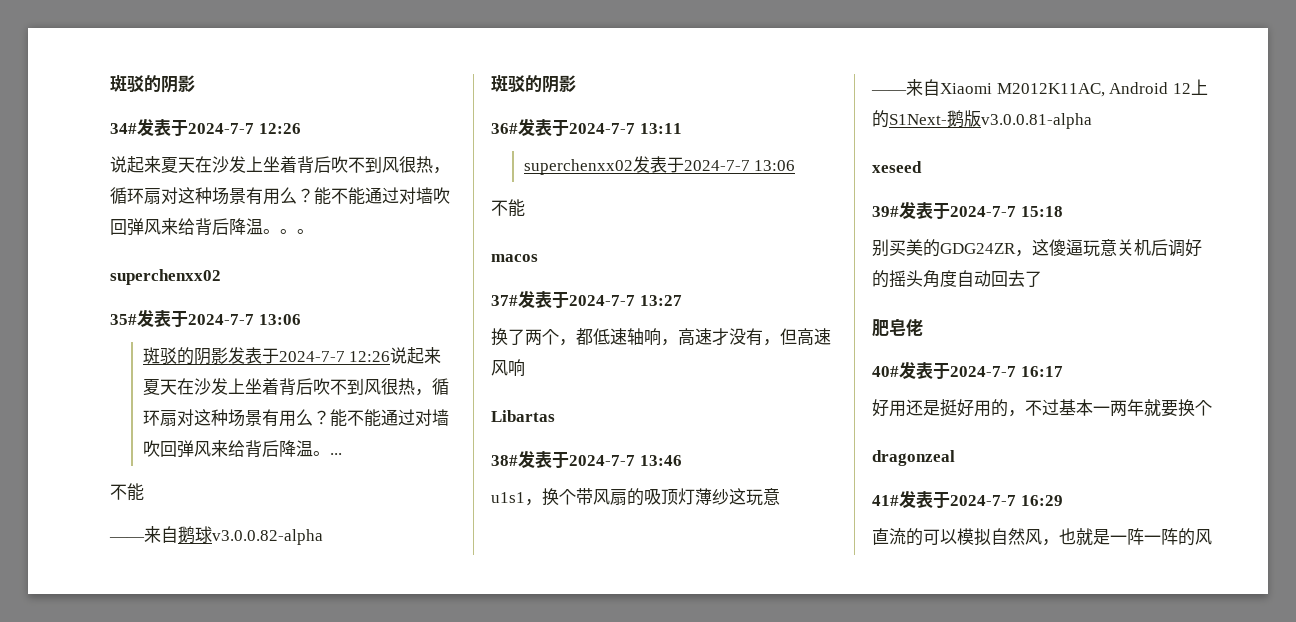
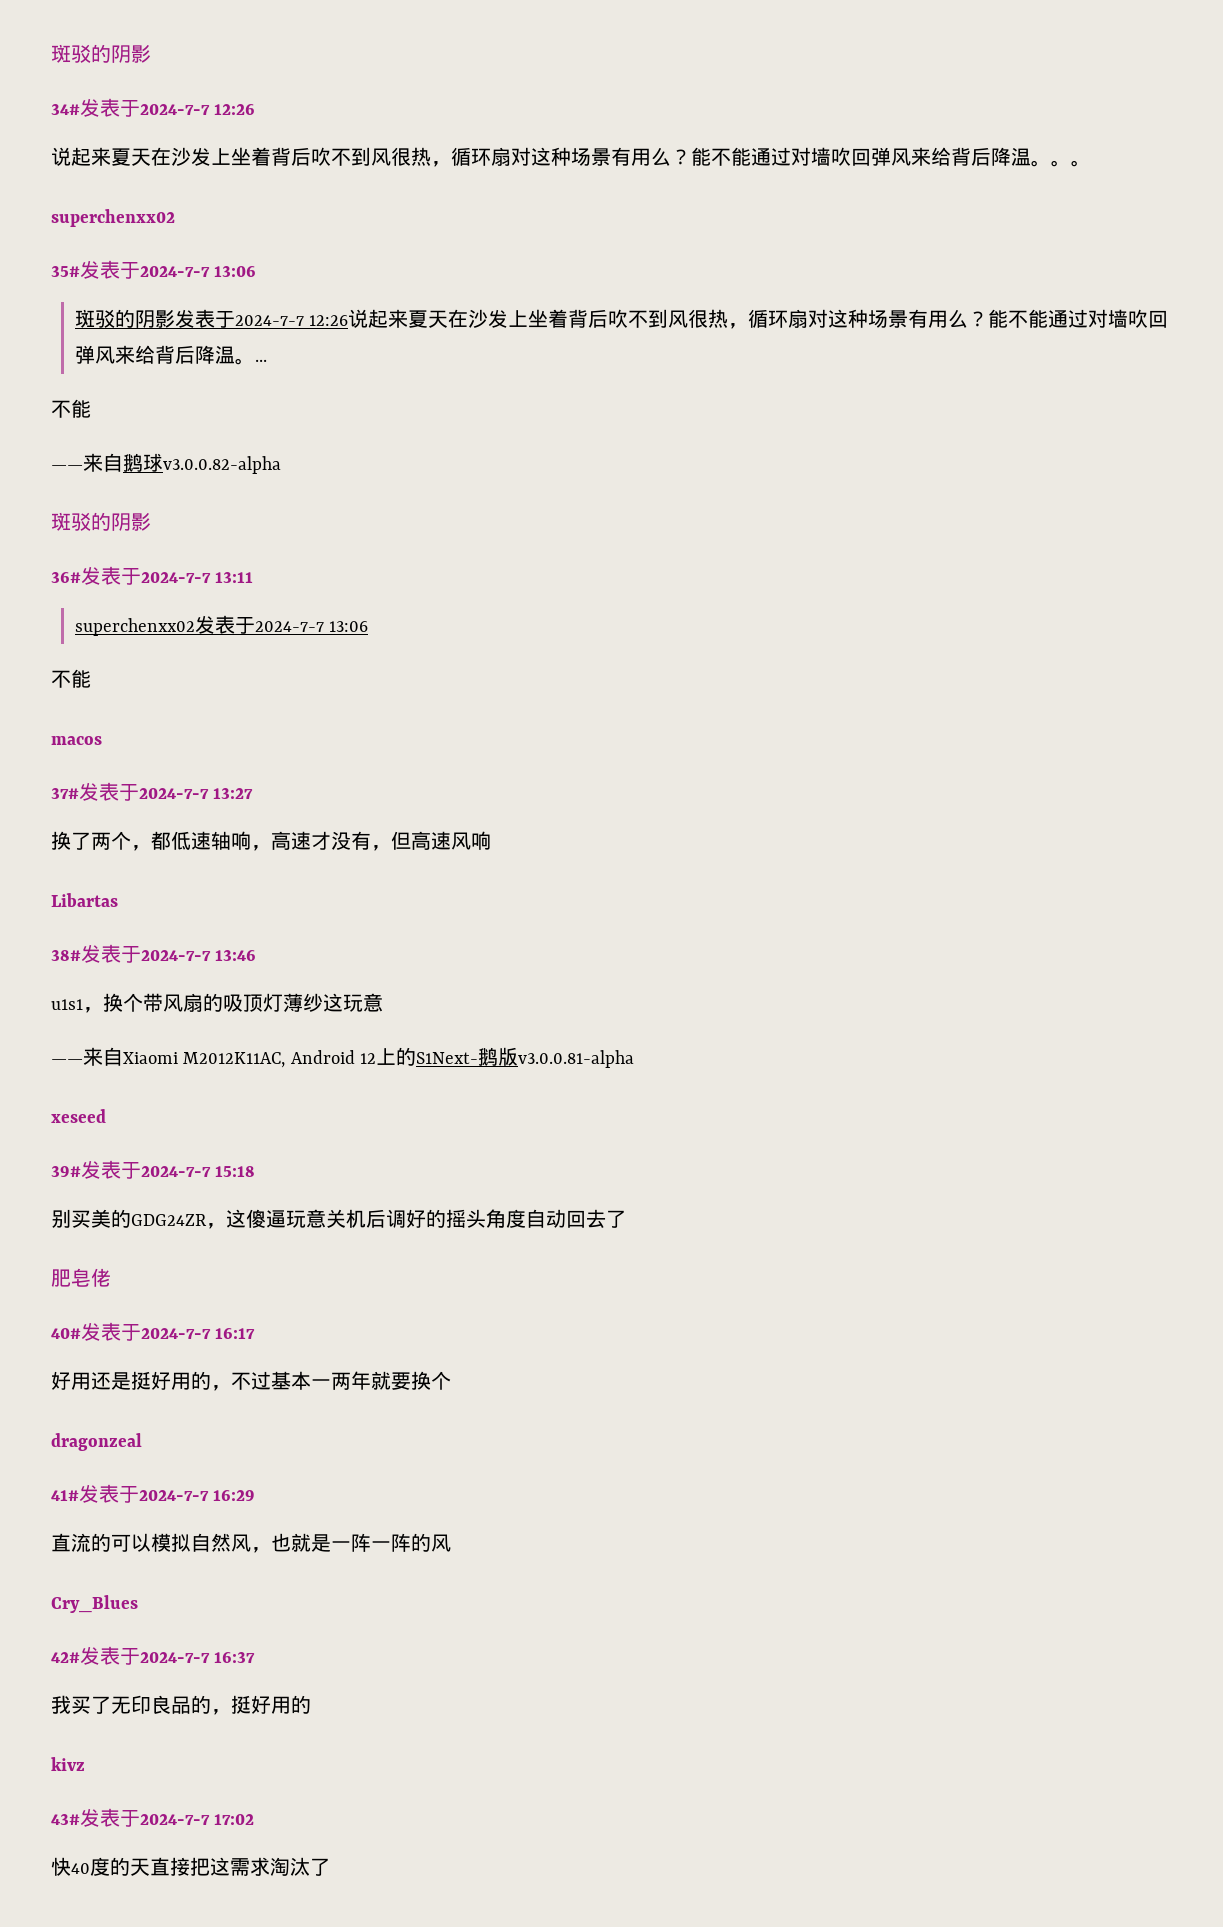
+ Cry_Blues
+ 42#发表于2024-7-7 16:37
+ 我买了无印良品的，挺好用的
+ kivz
+ 43#发表于2024-7-7 17:02
+ 快40度的天直接把这需求淘汰了

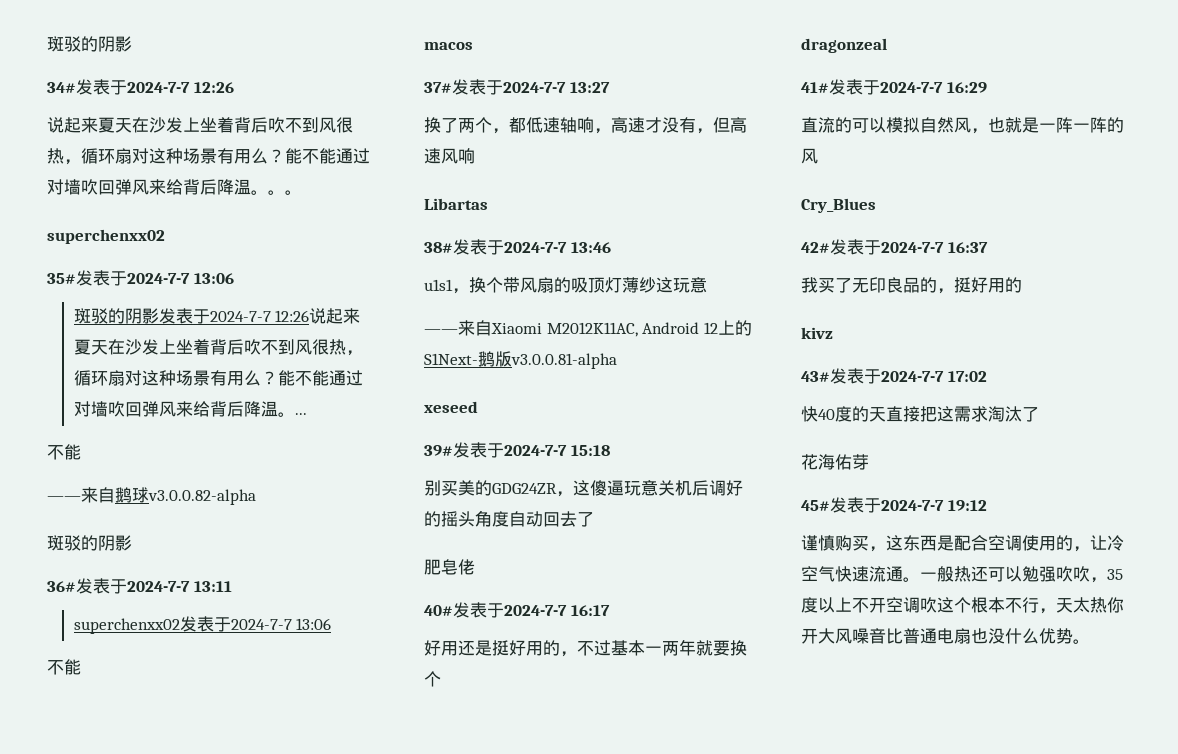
+ 花海佑芽
+ 45#发表于2024-7-7 19:12
+ 谨慎购买，这东西是配合空调使用的，让冷空气快速流通。一般热还可以勉强吹吹，35度以上不开空调吹这个根本不行，天太热你开大风噪音比普通电扇也没什么优势。

